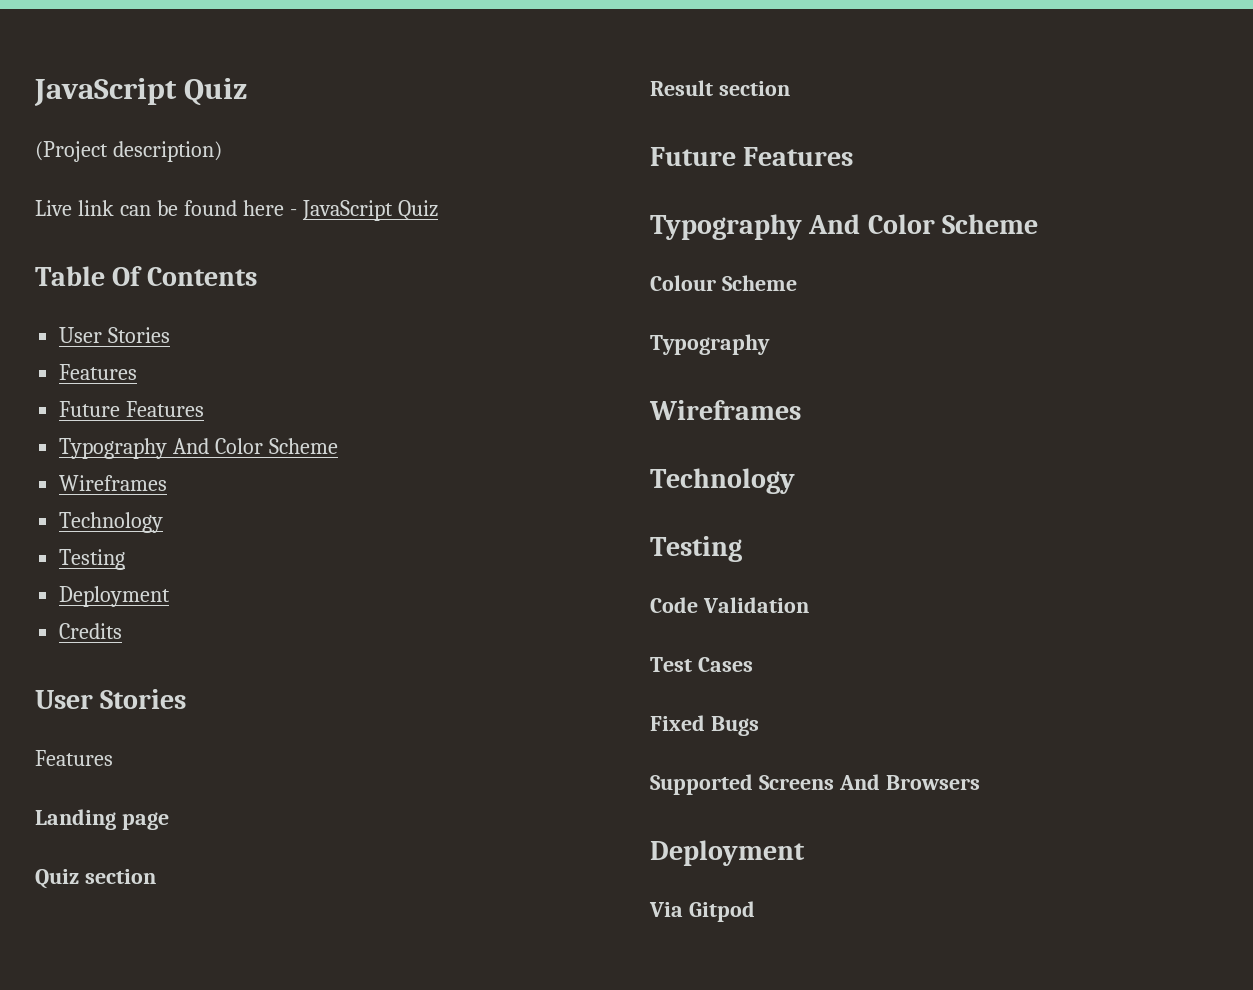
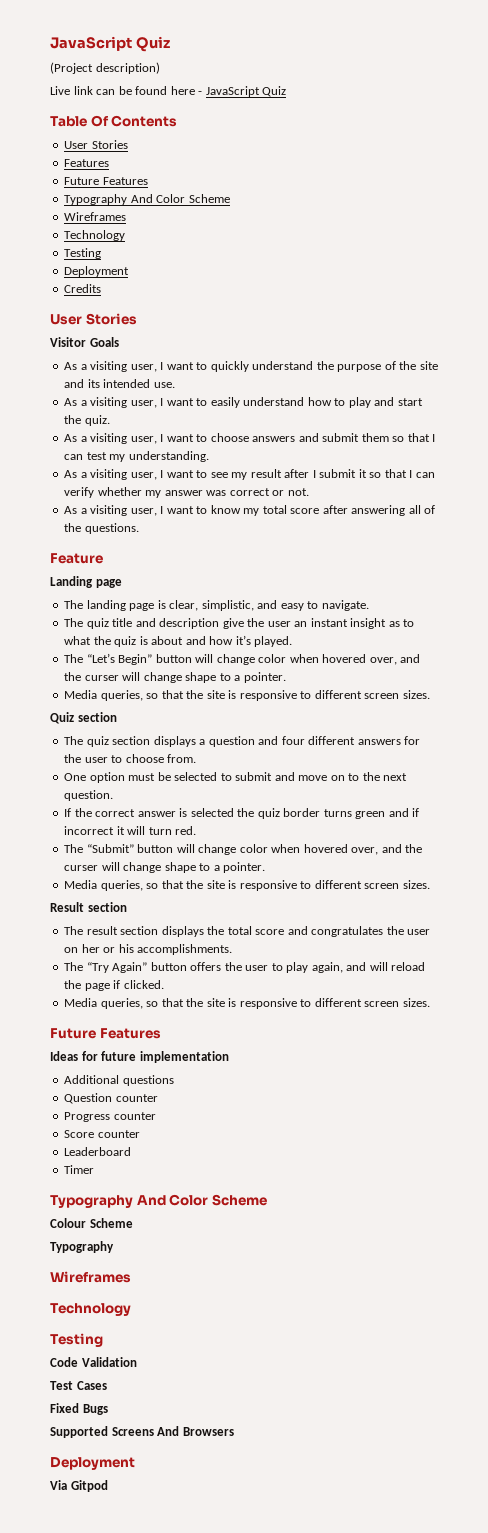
  Credits
  User Stories
- Features
+ Visitor Goals
+ As a visiting user, I want to quickly understand the purpose of the site and its intended use.
+ As a visiting user, I want to easily understand how to play and start the quiz.
+ As a visiting user, I want to choose answers and submit them so that I can test my understanding.
+ As a visiting user, I want to see my result after I submit it so that I can verify whether my answer was correct or not.
+ As a visiting user, I want to know my total score after answering all of the questions.
+ Feature
  Landing page
+ The landing page is clear, simplistic, and easy to navigate.
+ The quiz title and description give the user an instant insight as to what the quiz is about and how it’s played.
+ The “Let’s Begin” button will change color when hovered over, and the curser will change shape to a pointer.
+ Media queries, so that the site is responsive to different screen sizes.
  Quiz section
+ The quiz section displays a question and four different answers for the user to choose from.
+ One option must be selected to submit and move on to the next question.
+ If the correct answer is selected the quiz border turns green and if incorrect it will turn red.
+ The “Submit” button will change color when hovered over, and the curser will change shape to a pointer.
+ Media queries, so that the site is responsive to different screen sizes.
  Result section
+ The result section displays the total score and congratulates the user on her or his accomplishments.
+ The “Try Again” button offers the user to play again, and will reload the page if clicked.
+ Media queries, so that the site is responsive to different screen sizes.
  Future Features
+ Ideas for future implementation
+ Additional questions
+ Question counter
+ Progress counter
+ Score counter
+ Leaderboard
+ Timer

